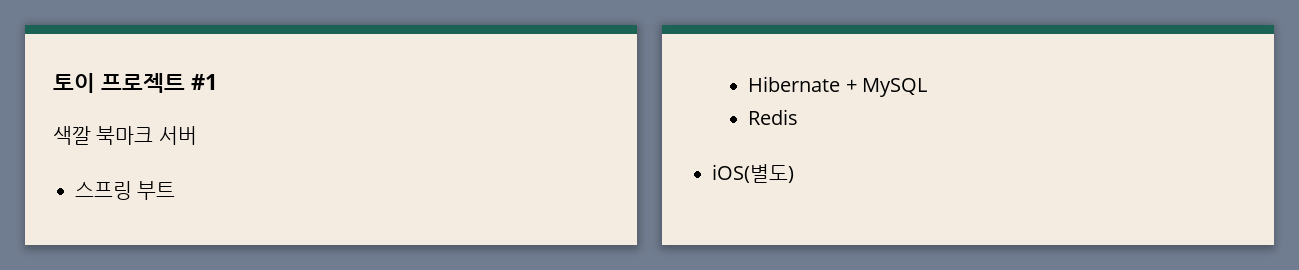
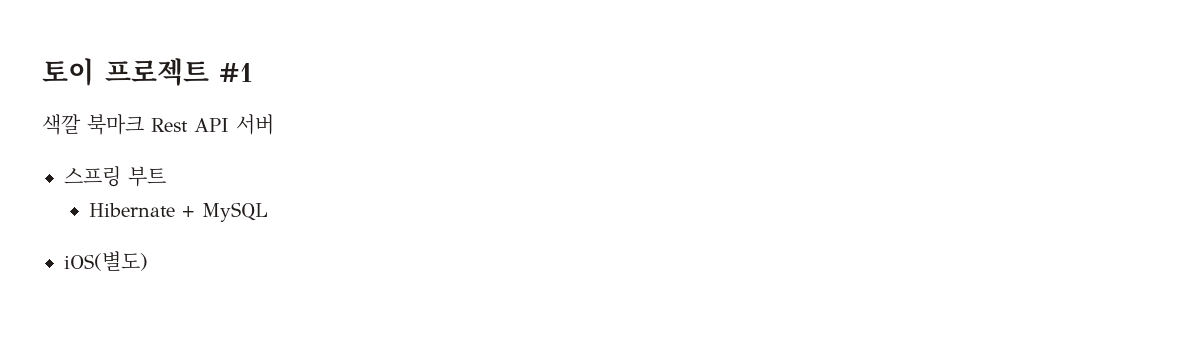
- 색깔 북마크 서버
+ 색깔 북마크 Rest API 서버
- Redis

